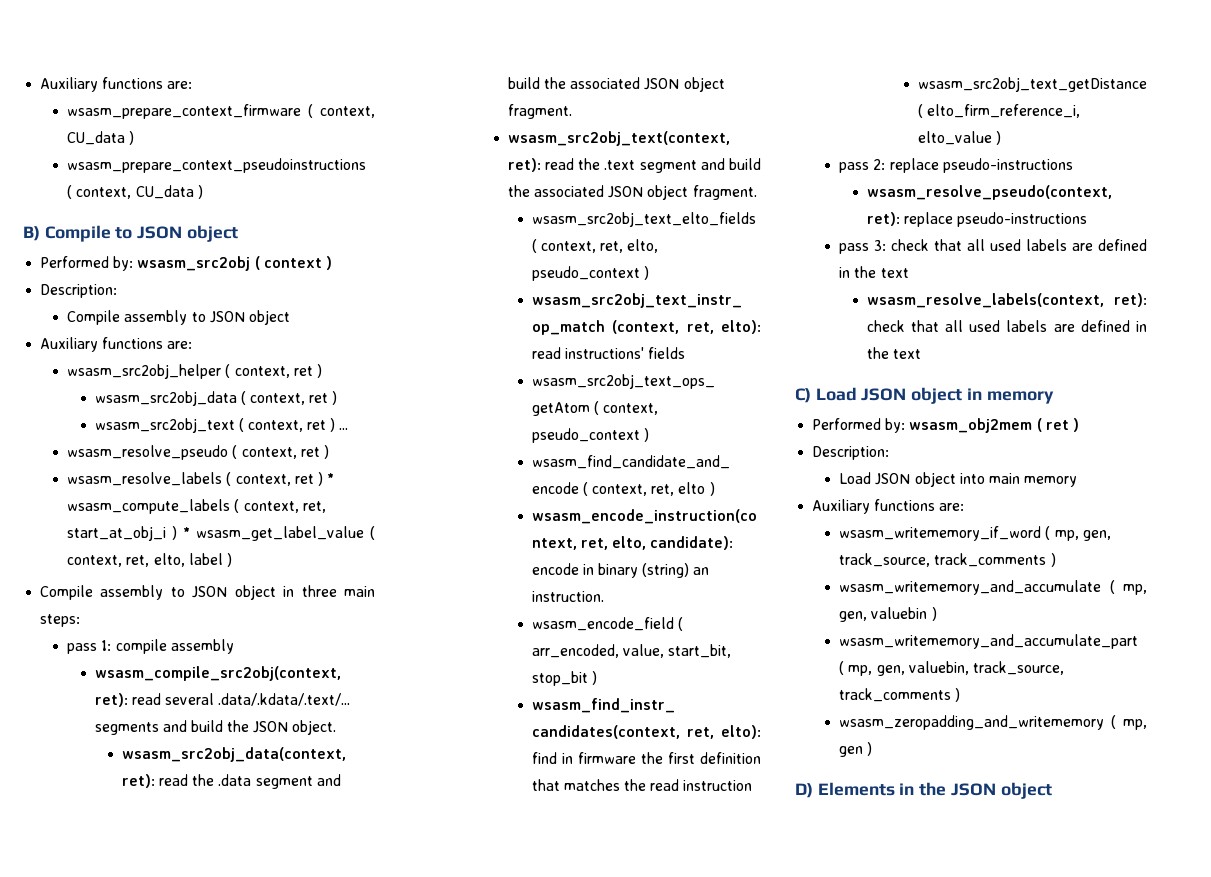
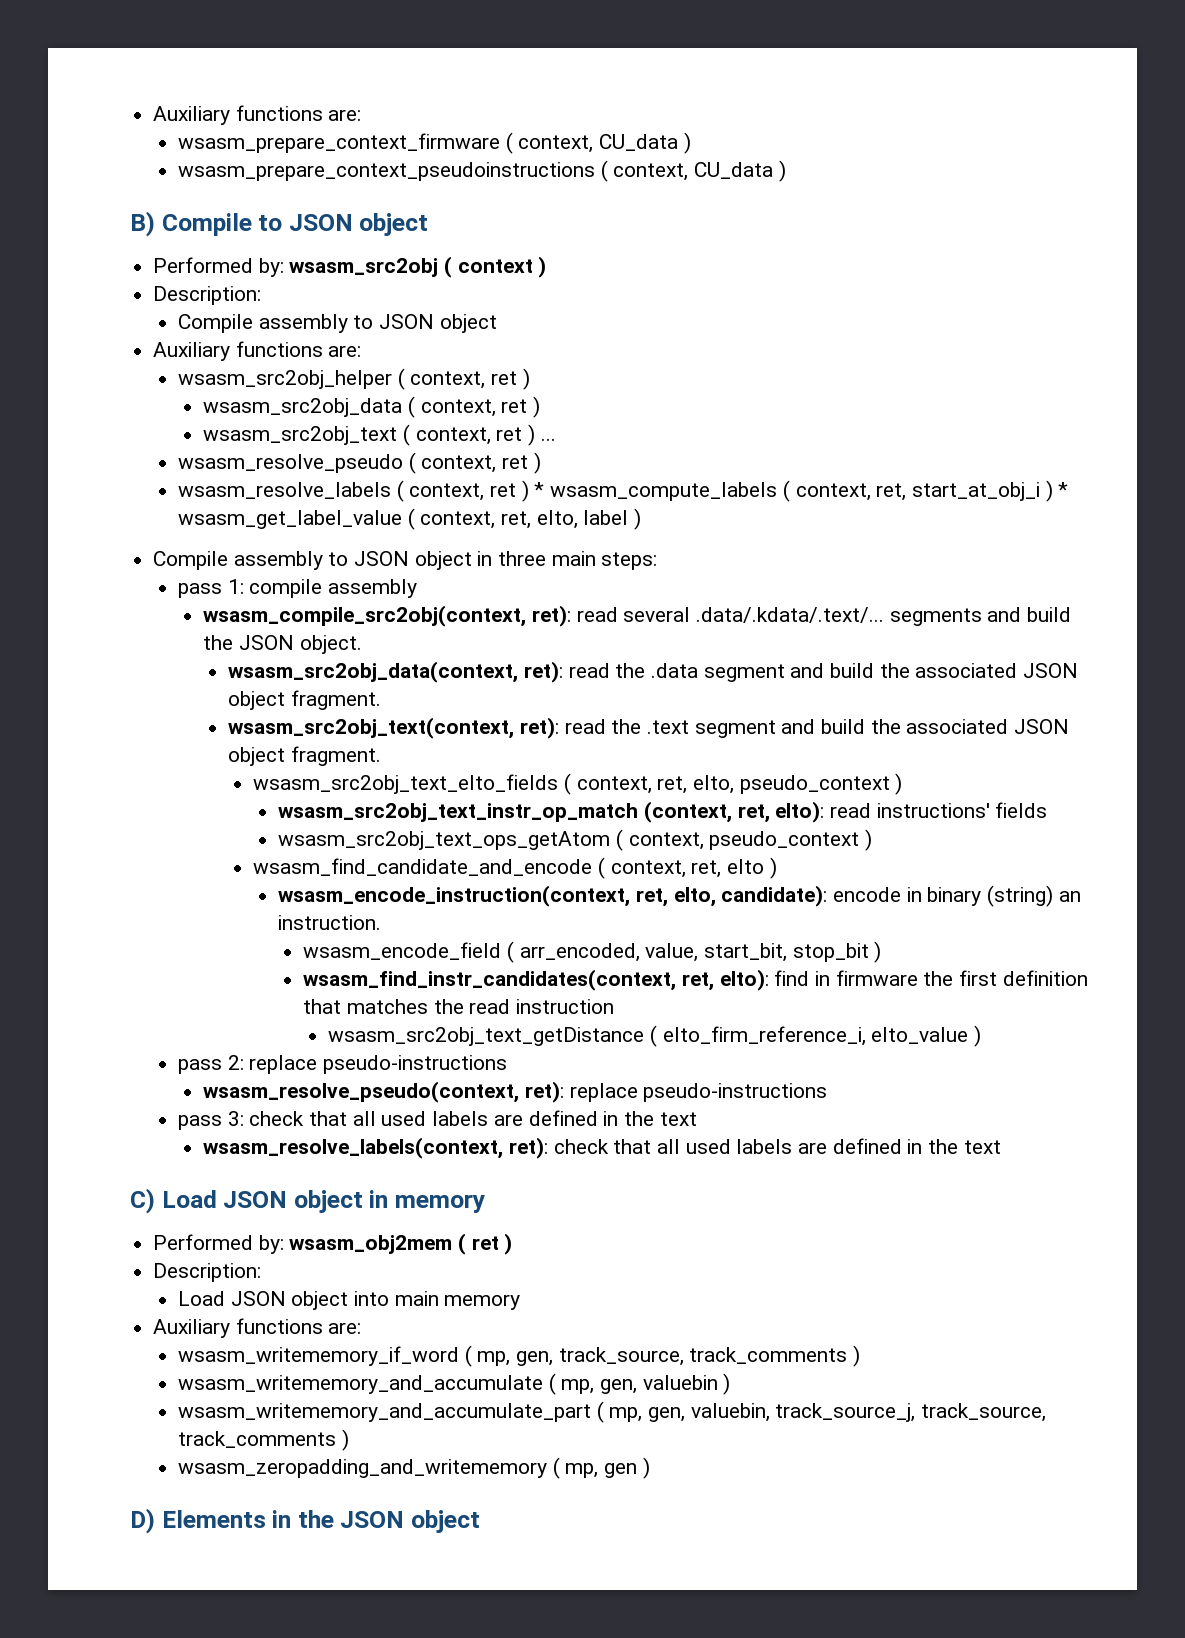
- wsasm_writememory_and_accumulate_part ( mp, gen, valuebin, track_source, track_comments )
+ wsasm_writememory_and_accumulate_part ( mp, gen, valuebin, track_source_j, track_source, track_comments )

